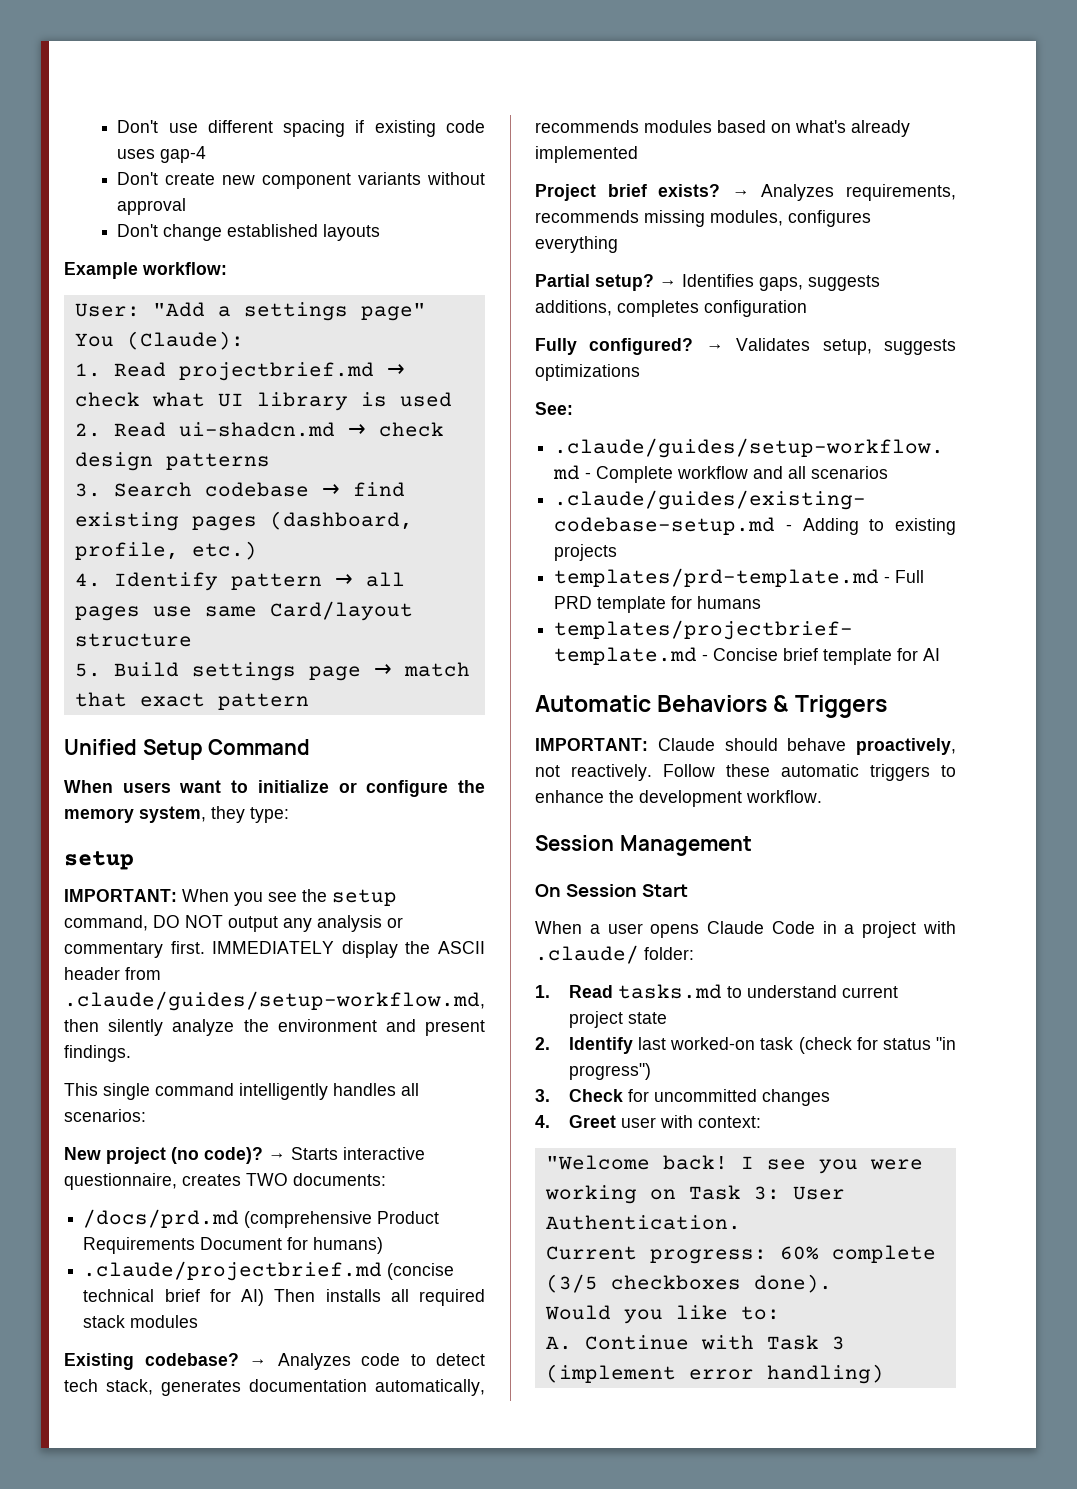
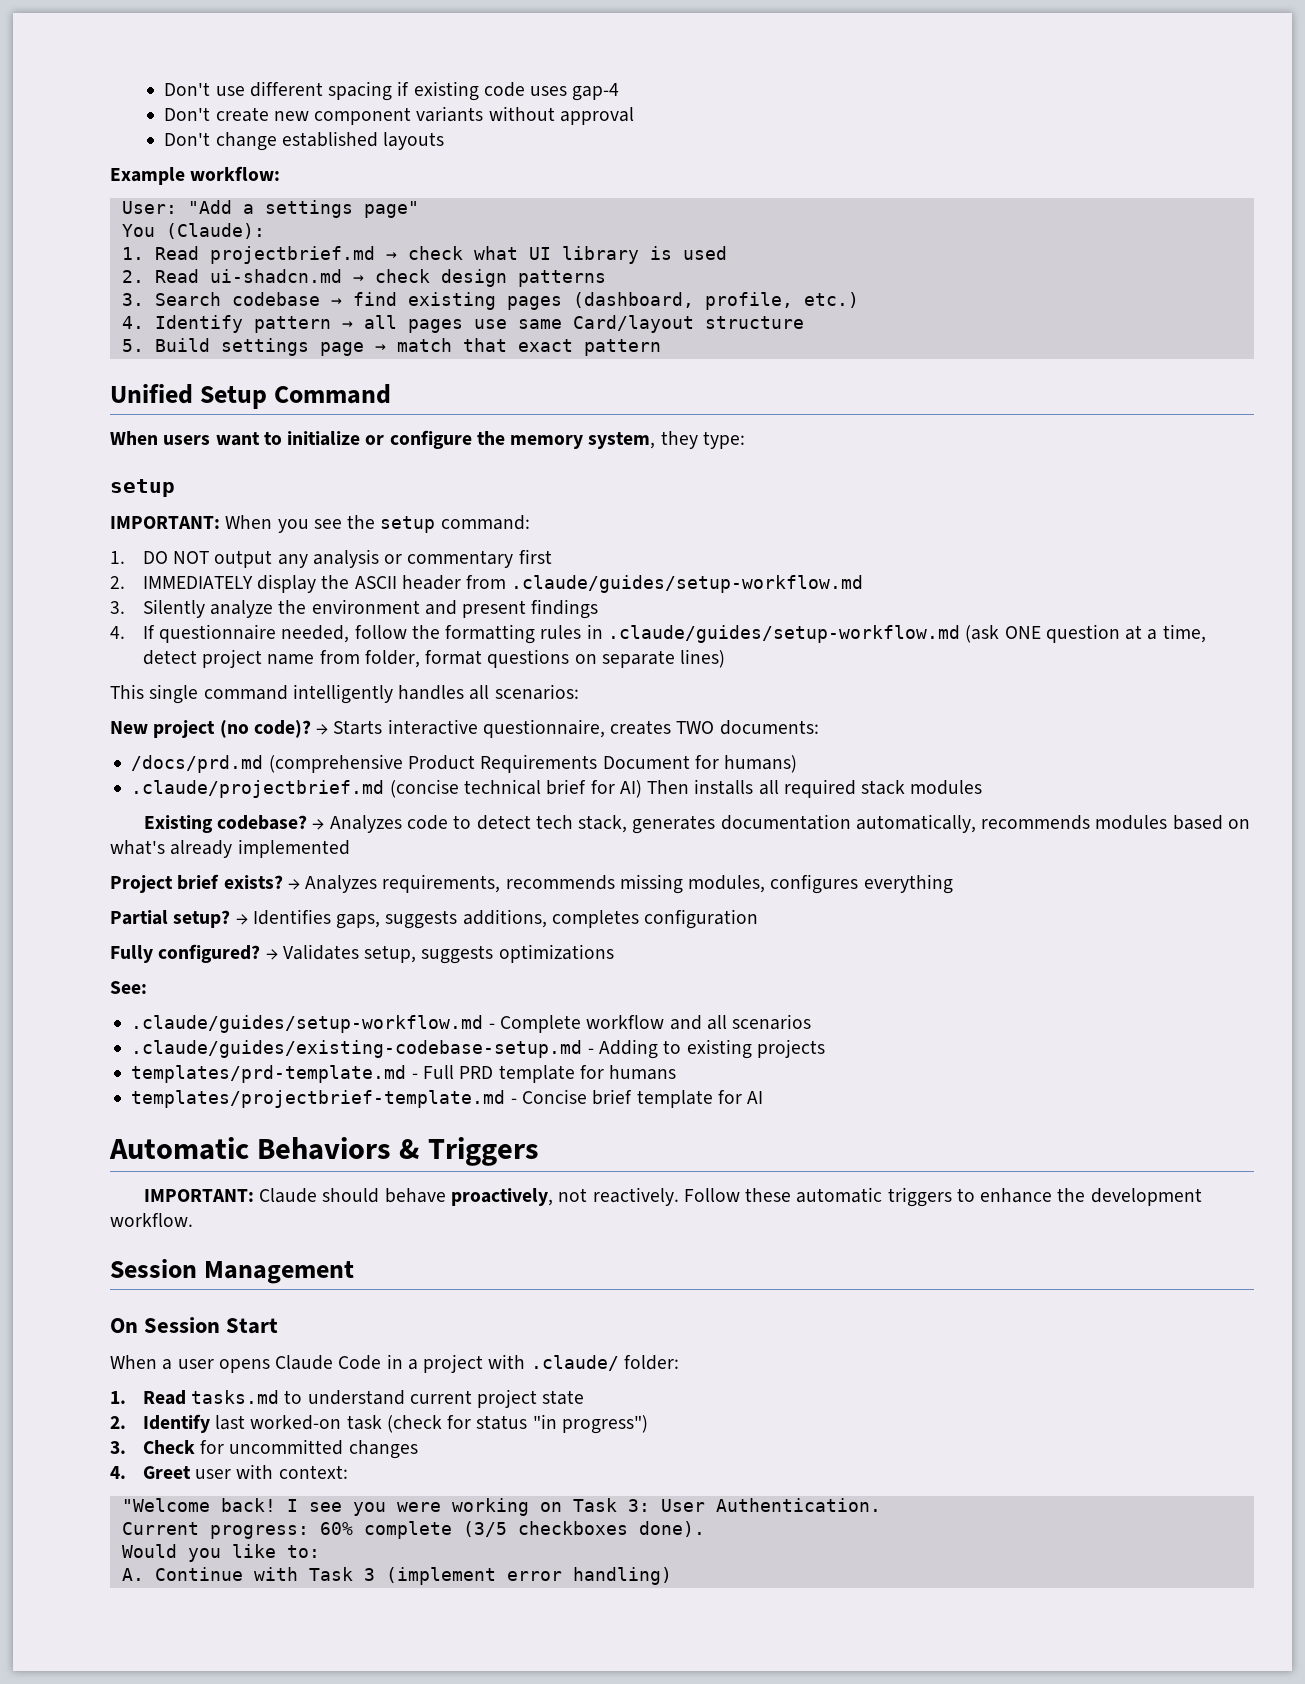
- IMPORTANT: When you see the setup command, DO NOT output any analysis or commentary first. IMMEDIATELY display the ASCII header from .claude/guides/setup-workflow.md, then silently analyze the environment and present findings.
+ IMPORTANT: When you see the setup command:
+ 1. DO NOT output any analysis or commentary first
+ 2. IMMEDIATELY display the ASCII header from .claude/guides/setup-workflow.md
+ 3. Silently analyze the environment and present findings
+ 4. If questionnaire needed, follow the formatting rules in .claude/guides/setup-workflow.md (ask ONE question at a time, detect project name from folder, format questions on separate lines)

